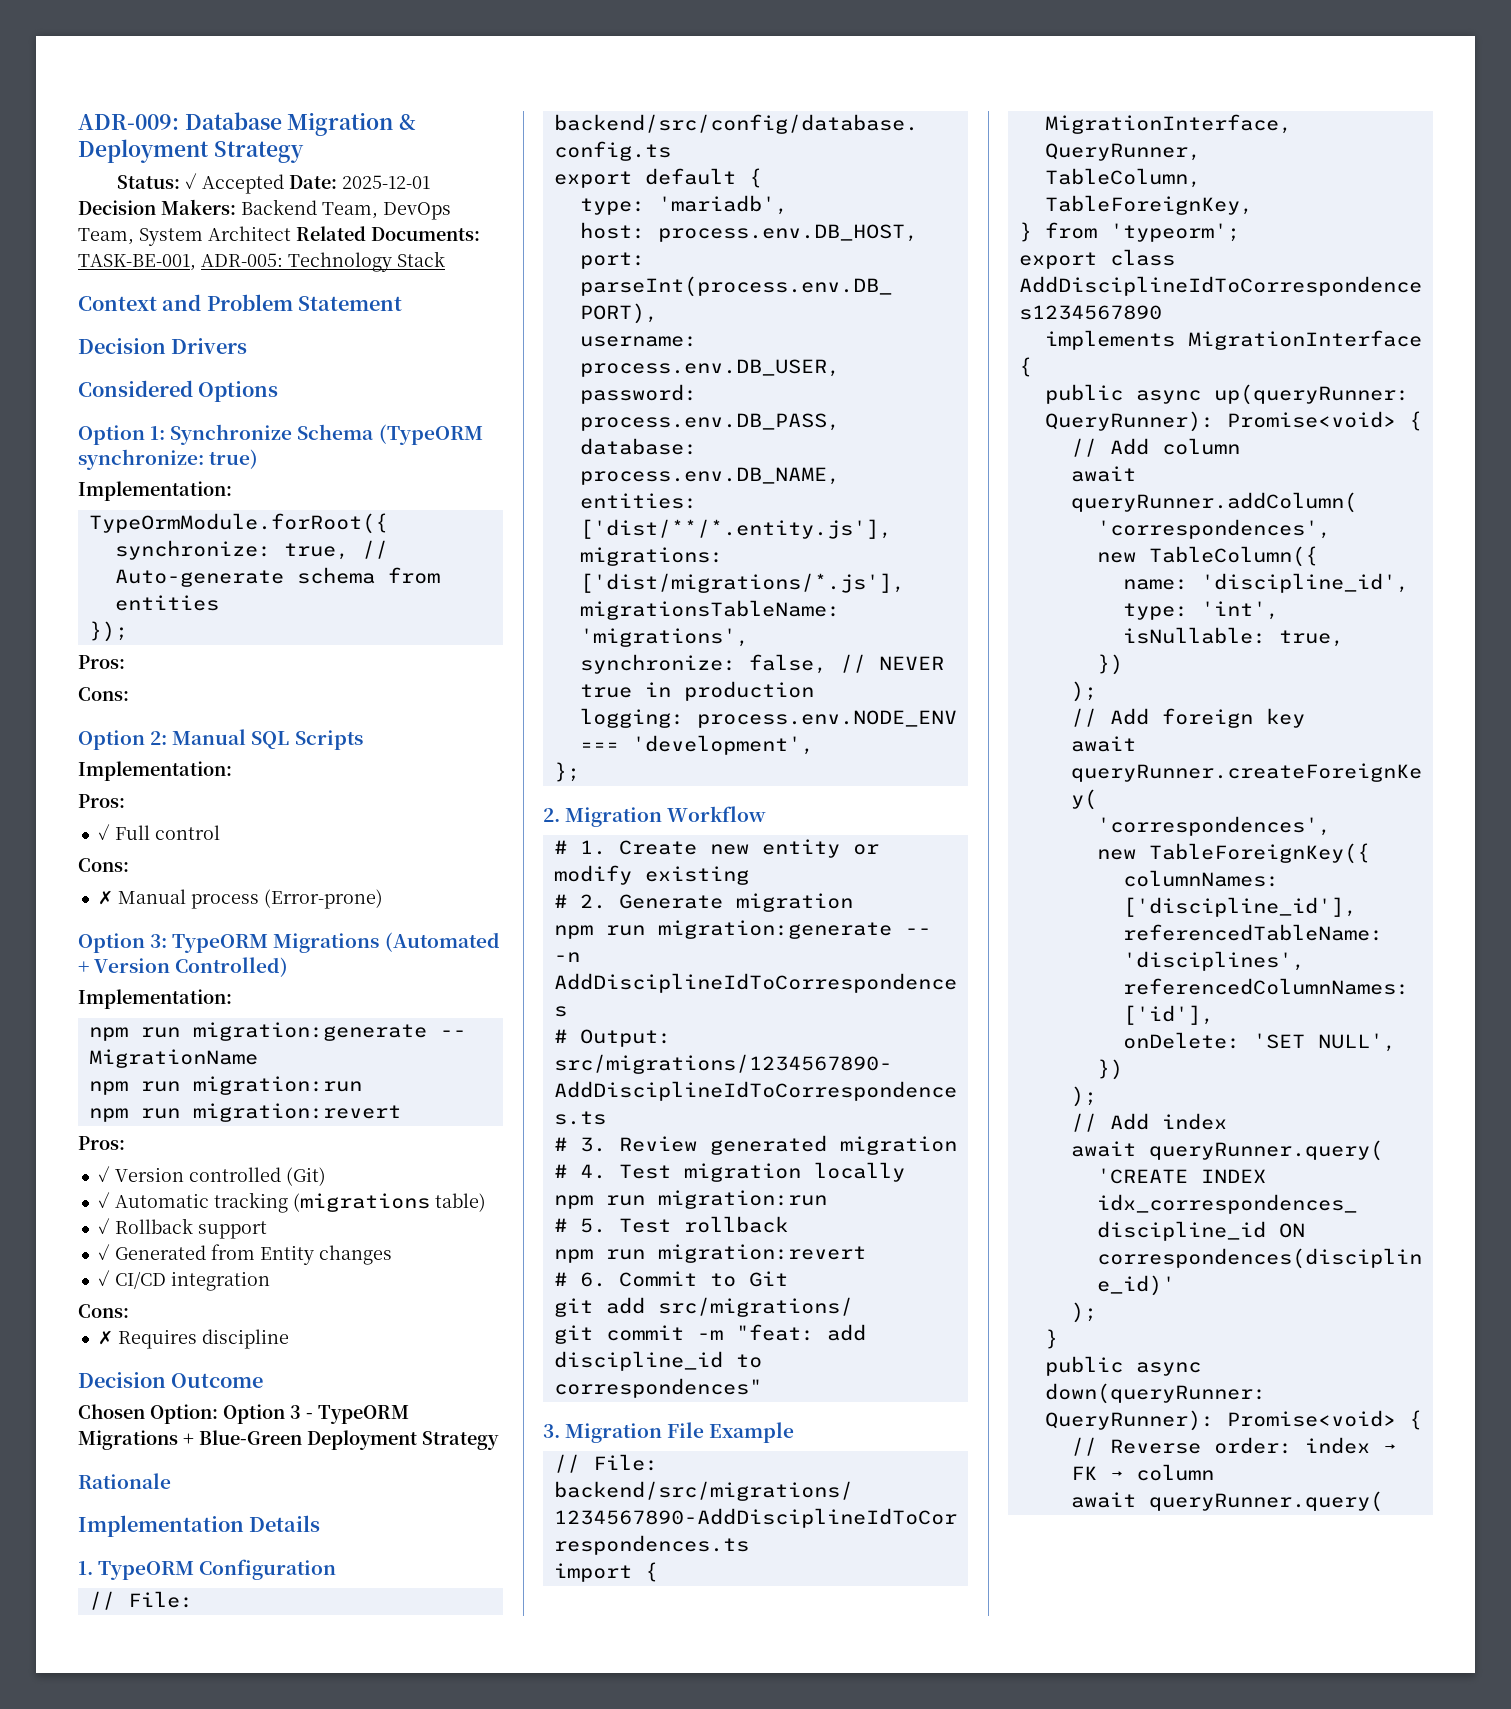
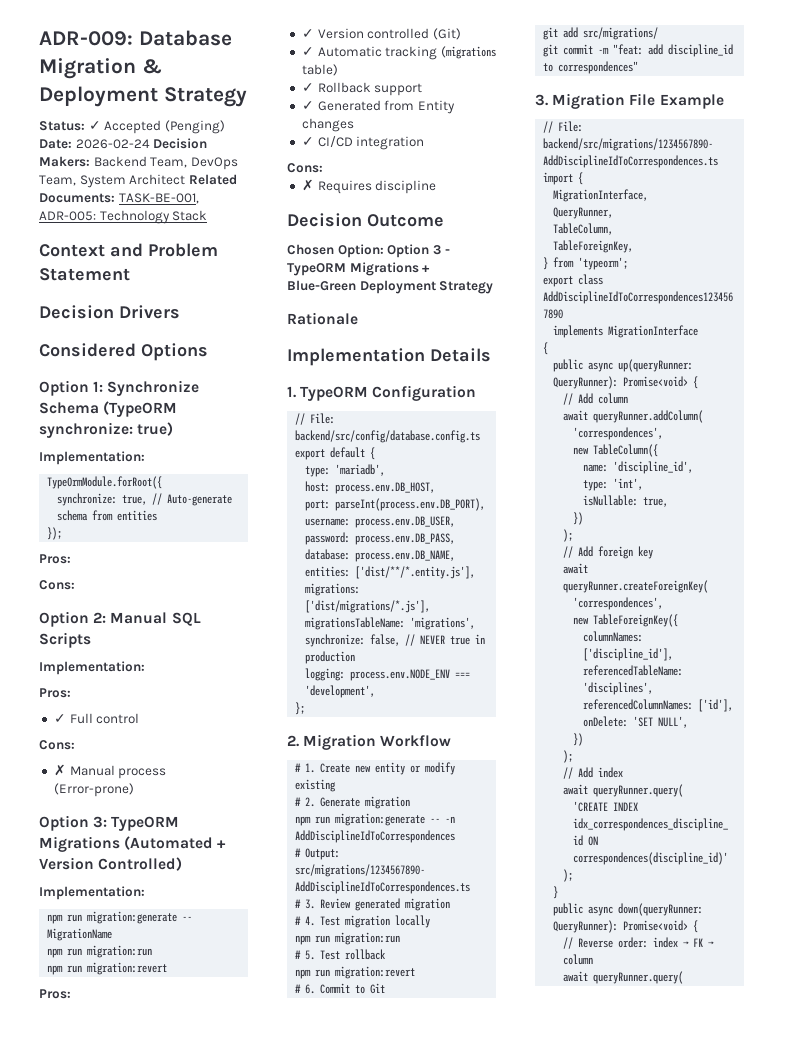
- Status: ✓ Accepted Date: 2025-12-01 Decision Makers: Backend Team, DevOps Team, System Architect Related Documents: TASK-BE-001, ADR-005: Technology Stack
+ Status: ✓ Accepted (Penging) Date: 2026-02-24 Decision Makers: Backend Team, DevOps Team, System Architect Related Documents: TASK-BE-001, ADR-005: Technology Stack

